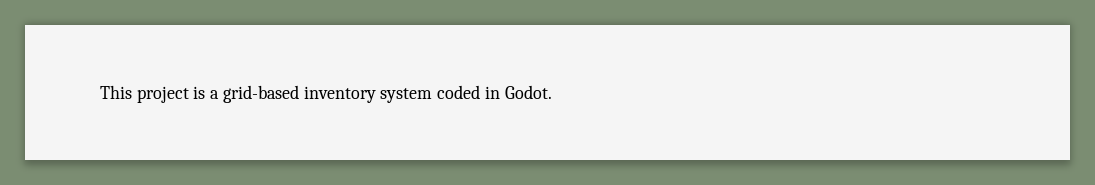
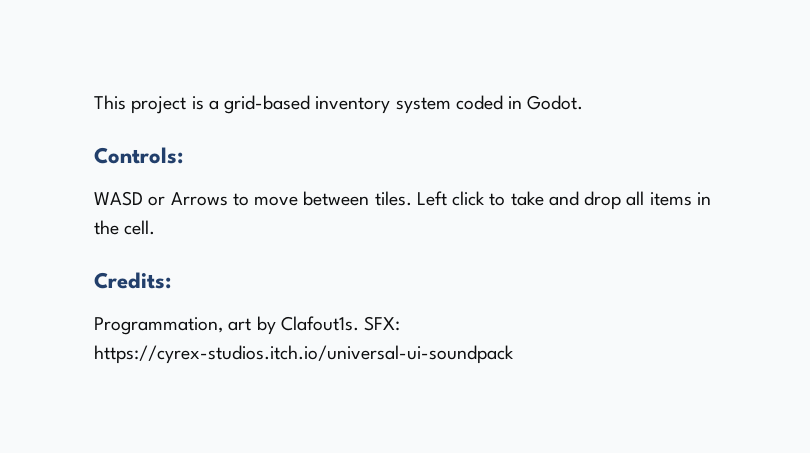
+ Controls:
+ WASD or Arrows to move between tiles. Left click to take and drop all items in the cell.
+ Credits:
+ Programmation, art by Clafout1s. SFX: https://cyrex-studios.itch.io/universal-ui-soundpack

